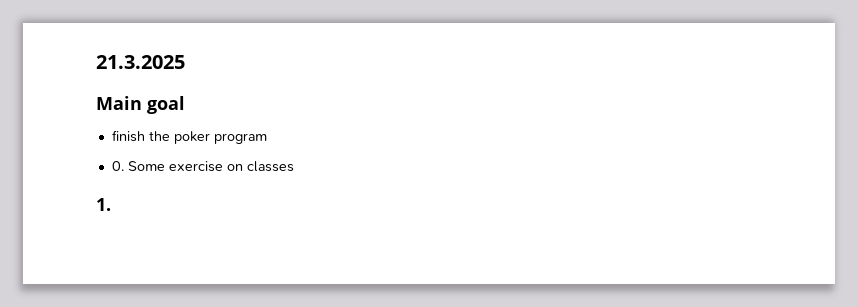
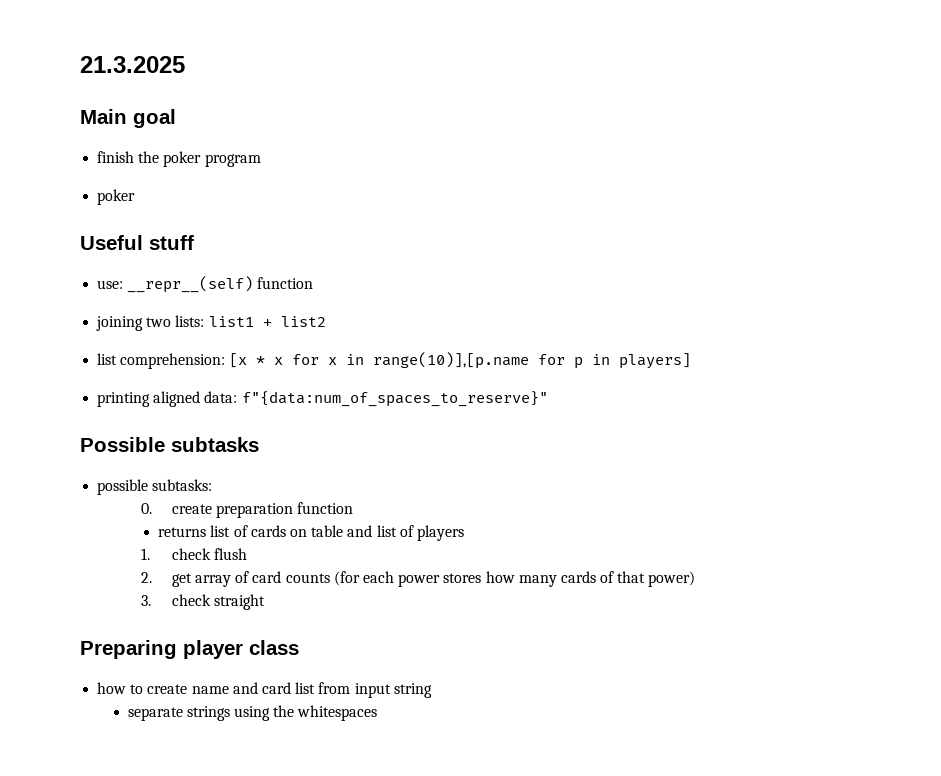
  finish the poker program
- 0. Some exercise on classes
- 1.
+ poker
+ Useful stuff
+ use: __repr__(self) function
+ joining two lists: list1 + list2
+ list comprehension: [x * x for x in range(10)],[p.name for p in players]
+ printing aligned data: f"{data:num_of_spaces_to_reserve}"
+ Possible subtasks
+ possible subtasks:
+ 0. create preparation function
+ returns list of cards on table and list of players
+ 1. check flush
+ 2. get array of card counts (for each power stores how many cards of that power)
+ 3. check straight
+ Preparing player class
+ how to create name and card list from input string
+ separate strings using the whitespaces

